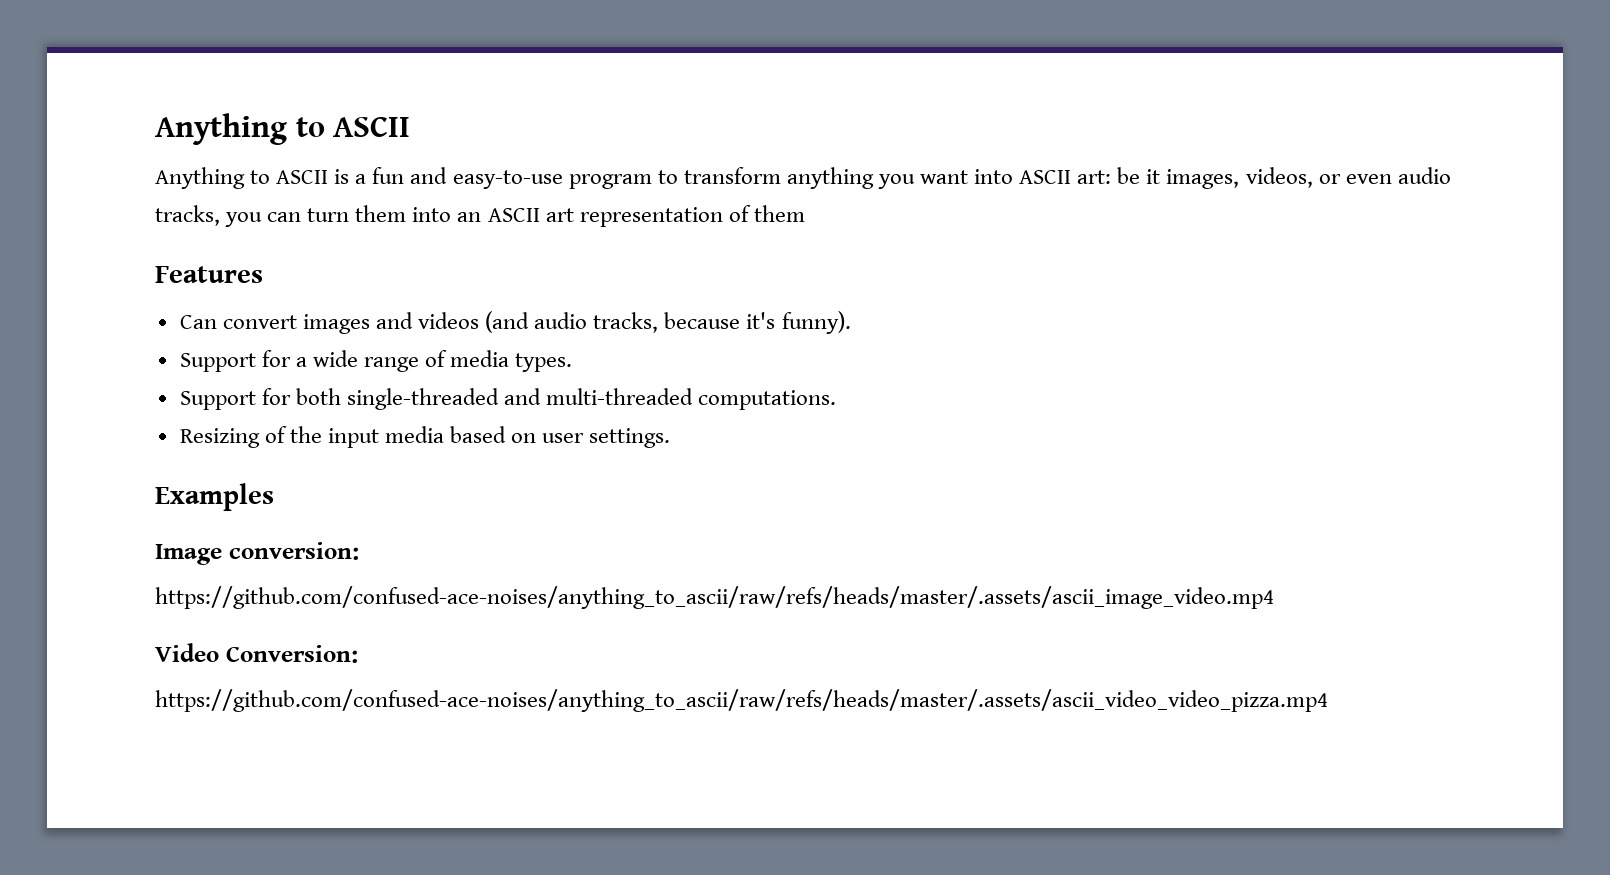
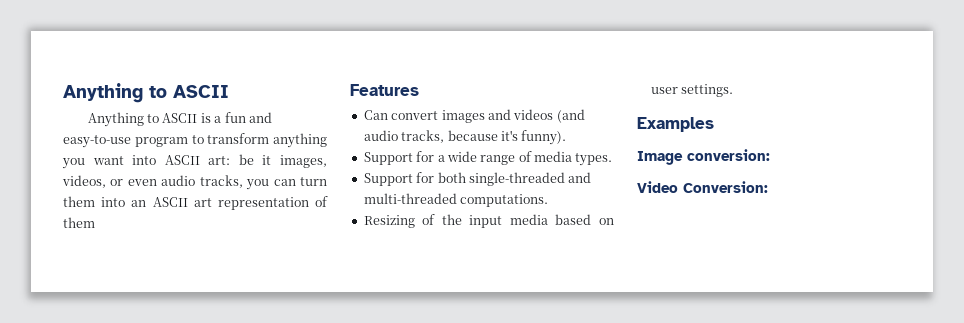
- https://github.com/confused-ace-noises/anything_to_ascii/raw/refs/heads/master/.assets/ascii_image_video.mp4
- https://github.com/confused-ace-noises/anything_to_ascii/raw/refs/heads/master/.assets/ascii_video_video_pizza.mp4

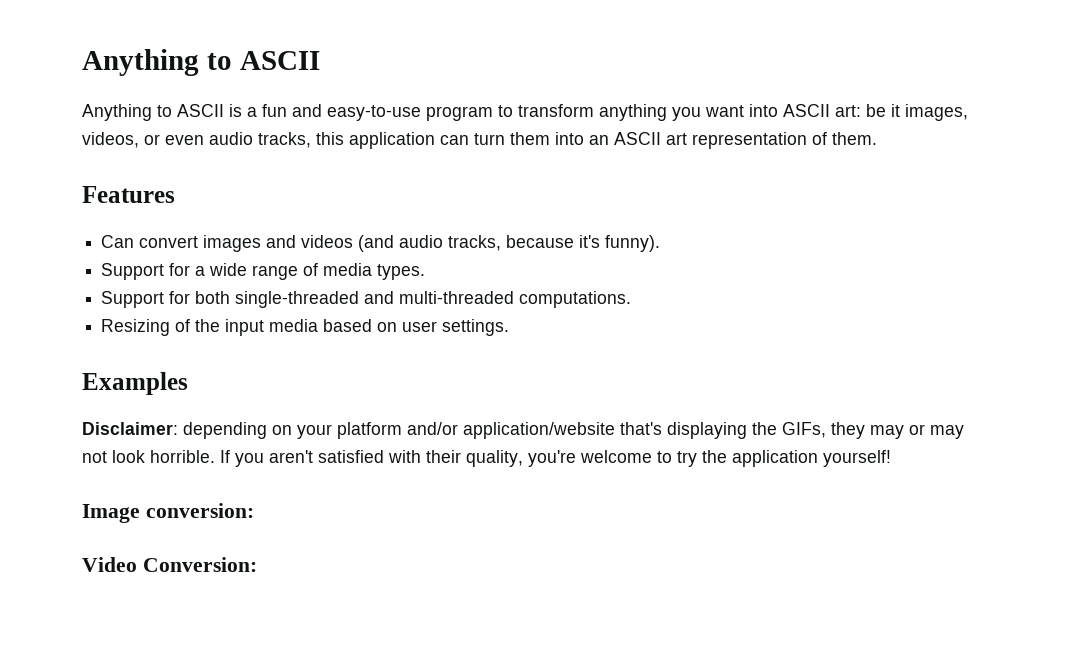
- Anything to ASCII is a fun and easy-to-use program to transform anything you want into ASCII art: be it images, videos, or even audio tracks, you can turn them into an ASCII art representation of them
+ Anything to ASCII is a fun and easy-to-use program to transform anything you want into ASCII art: be it images, videos, or even audio tracks, this application can turn them into an ASCII art representation of them.
+ Disclaimer: depending on your platform and/or application/website that's displaying the GIFs, they may or may not look horrible. If you aren't satisfied with their quality, you're welcome to try the application yourself!

